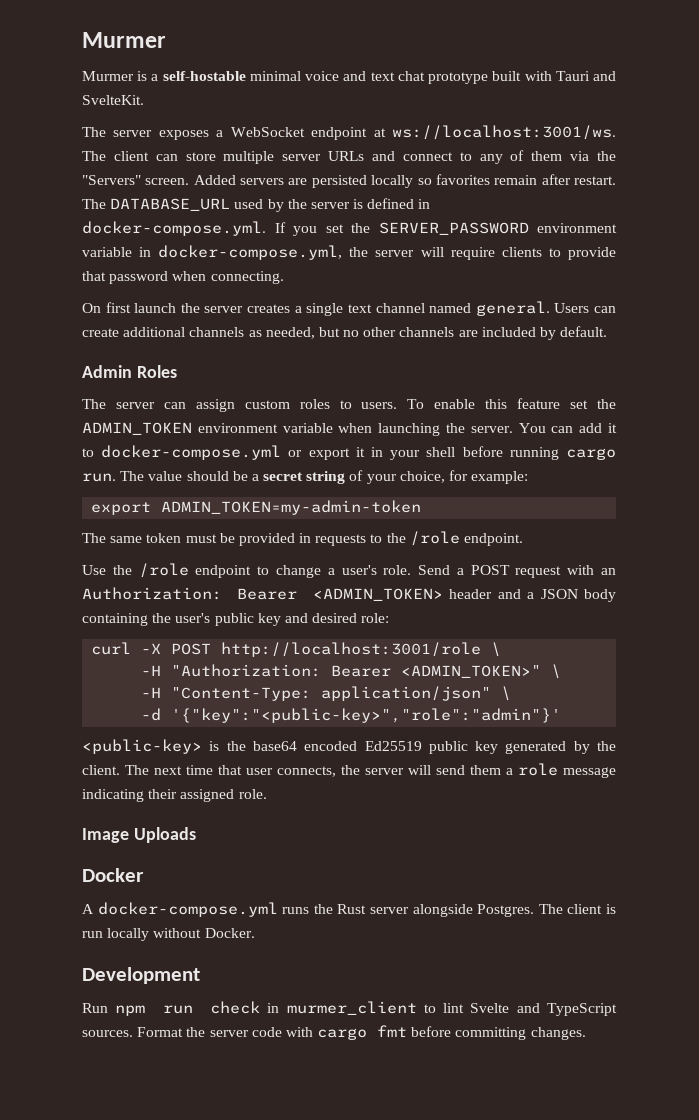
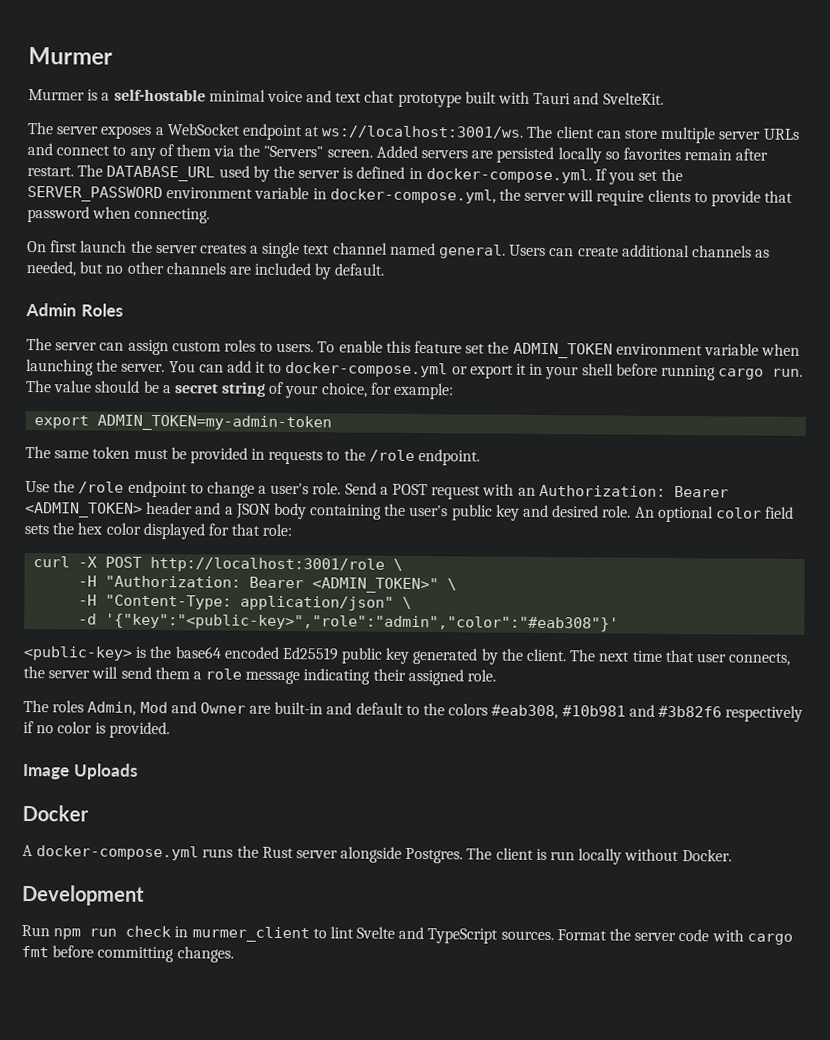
- Send a POST request with an Authorization: Bearer <ADMIN_TOKEN> header and a JSON body containing the user's public key and desired role:
+ Send a POST request with an Authorization: Bearer <ADMIN_TOKEN> header and a JSON body containing the user's public key and desired role. An optional color field sets the hex color displayed for that role:
- -d '{"key":"<public-key>","role":"admin"}'
+ -d '{"key":"<public-key>","role":"admin","color":"#eab308"}'
+ The roles Admin, Mod and Owner are built-in and default to the colors #eab308, #10b981 and #3b82f6 respectively if no color is provided.

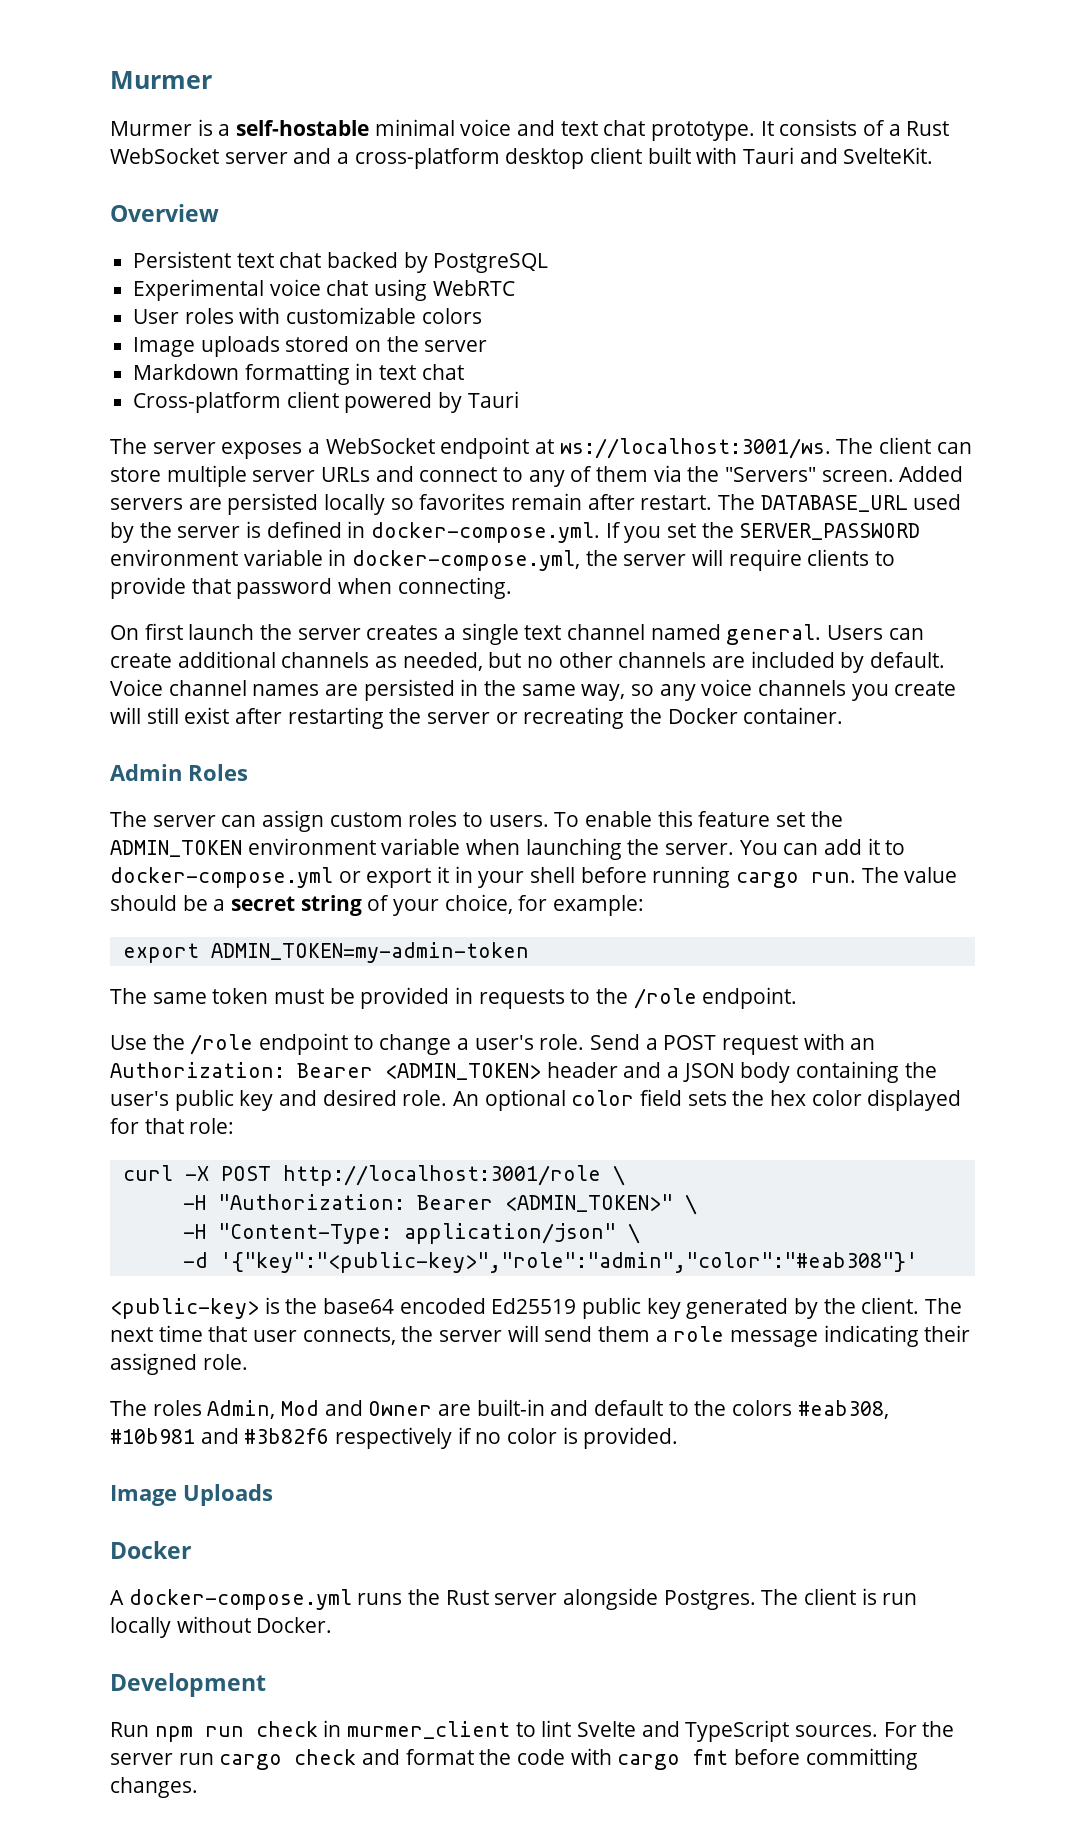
- Murmer is a self-hostable minimal voice and text chat prototype built with Tauri and SvelteKit.
+ Murmer is a self-hostable minimal voice and text chat prototype. It consists of a Rust WebSocket server and a cross‑platform desktop client built with Tauri and SvelteKit.
+ Overview
+ Persistent text chat backed by PostgreSQL
+ Experimental voice chat using WebRTC
+ User roles with customizable colors
+ Image uploads stored on the server
+ Markdown formatting in text chat
+ Cross-platform client powered by Tauri
+ Voice channel names are persisted in the same way, so any voice channels you create will still exist after restarting the server or recreating the Docker container.
- Format the server code with cargo fmt before committing changes.
+ For the server run cargo check and format the code with cargo fmt before committing changes.

